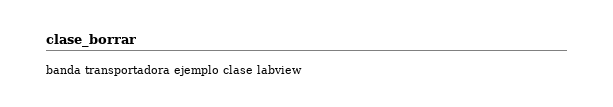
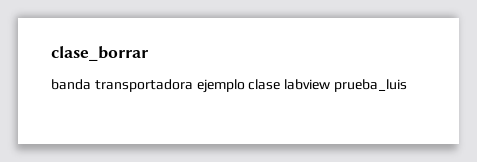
- banda transportadora ejemplo clase labview
+ banda transportadora ejemplo clase labview prueba_luis

